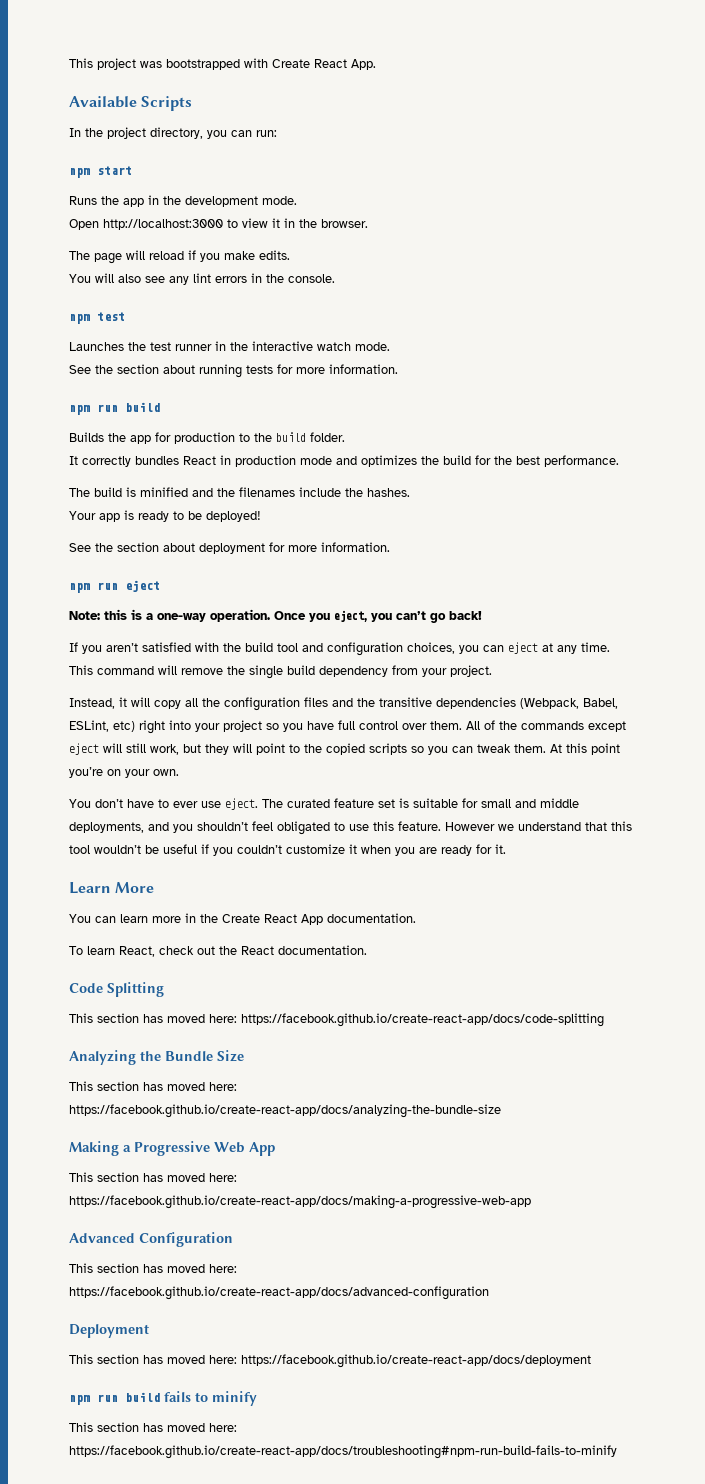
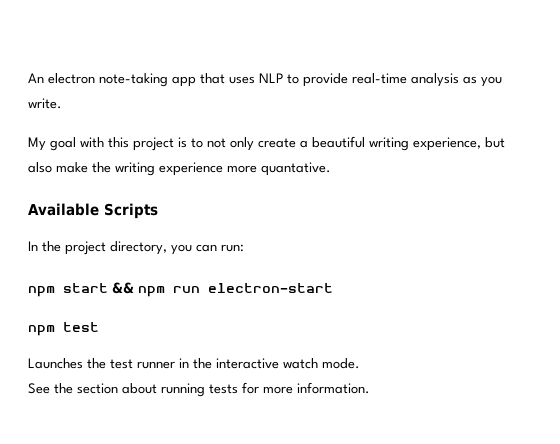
- This project was bootstrapped with Create React App.
+ An electron note-taking app that uses NLP to provide real-time analysis as you write.
+ My goal with this project is to not only create a beautiful writing experience, but also make the writing experience more quantative.
- npm start
- Runs the app in the development mode.
- Open http://localhost:3000 to view it in the browser.
- The page will reload if you make edits.
- You will also see any lint errors in the console.
+ npm start && npm run electron-start
  See the section about running tests for more information.
- npm run build
- Builds the app for production to the build folder.
- It correctly bundles React in production mode and optimizes the build for the best performance.
- The build is minified and the filenames include the hashes.
- Your app is ready to be deployed!
- See the section about deployment for more information.
- npm run eject
- Note: this is a one-way operation. Once you eject, you can’t go back!
- If you aren’t satisfied with the build tool and configuration choices, you can eject at any time. This command will remove the single build dependency from your project.
- Instead, it will copy all the configuration files and the transitive dependencies (Webpack, Babel, ESLint, etc) right into your project so you have full control over them. All of the commands except eject will still work, but they will point to the copied scripts so you can tweak them. At this point you’re on your own.
- You don’t have to ever use eject. The curated feature set is suitable for small and middle deployments, and you shouldn’t feel obligated to use this feature. However we understand that this tool wouldn’t be useful if you couldn’t customize it when you are ready for it.
- Learn More
- You can learn more in the Create React App documentation.
- To learn React, check out the React documentation.
- Code Splitting
- This section has moved here: https://facebook.github.io/create-react-app/docs/code-splitting
- Analyzing the Bundle Size
- This section has moved here: https://facebook.github.io/create-react-app/docs/analyzing-the-bundle-size
- Making a Progressive Web App
- This section has moved here: https://facebook.github.io/create-react-app/docs/making-a-progressive-web-app
- Advanced Configuration
- This section has moved here: https://facebook.github.io/create-react-app/docs/advanced-configuration
- Deployment
- This section has moved here: https://facebook.github.io/create-react-app/docs/deployment
- npm run build fails to minify
- This section has moved here: https://facebook.github.io/create-react-app/docs/troubleshooting#npm-run-build-fails-to-minify

